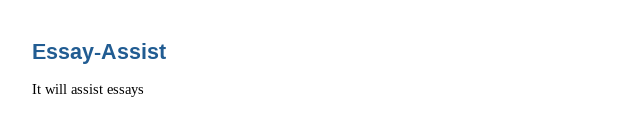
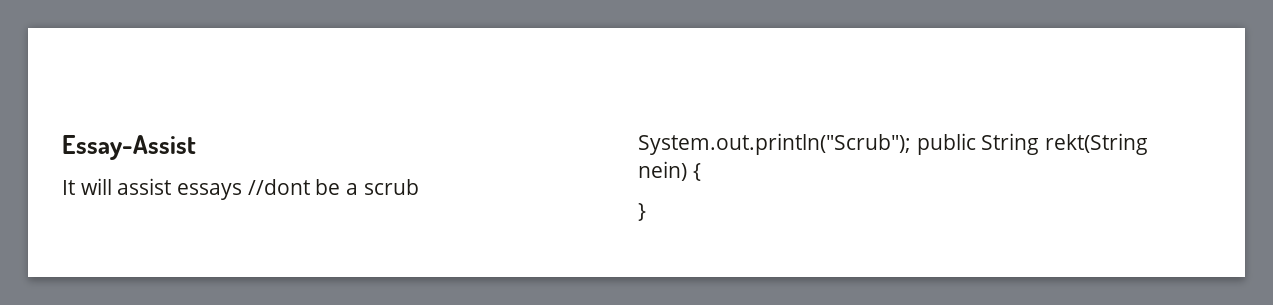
- It will assist essays
+ It will assist essays //dont be a scrub System.out.println("Scrub"); public String rekt(String nein) {
+ }

